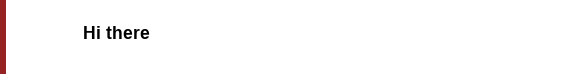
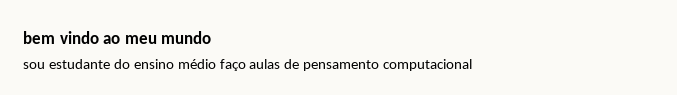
- Hi there
+ bem vindo ao meu mundo
+ sou estudante do ensino médio faço aulas de pensamento computacional

